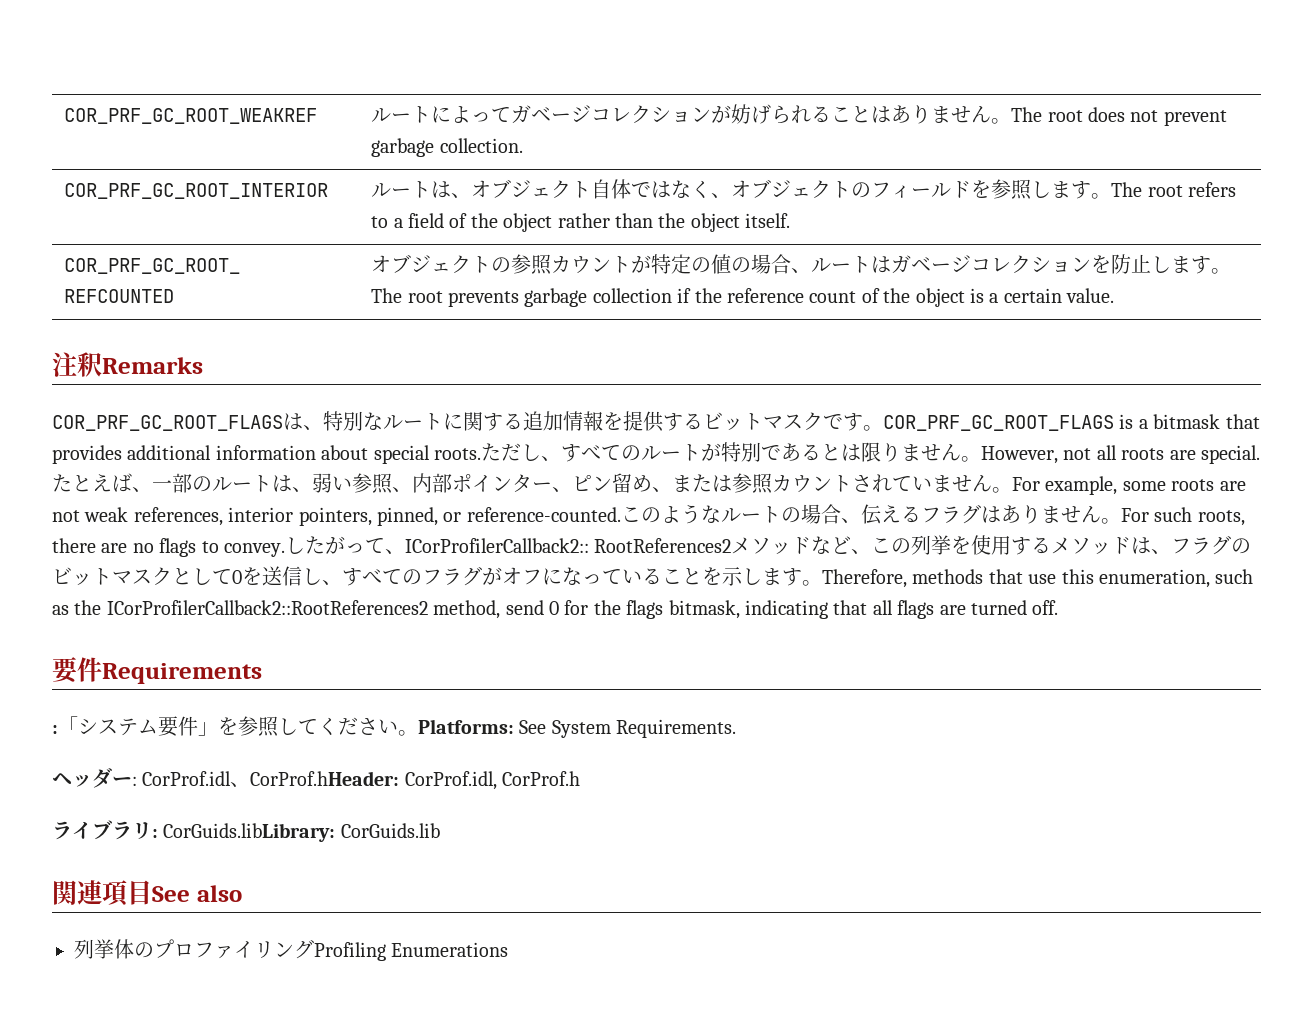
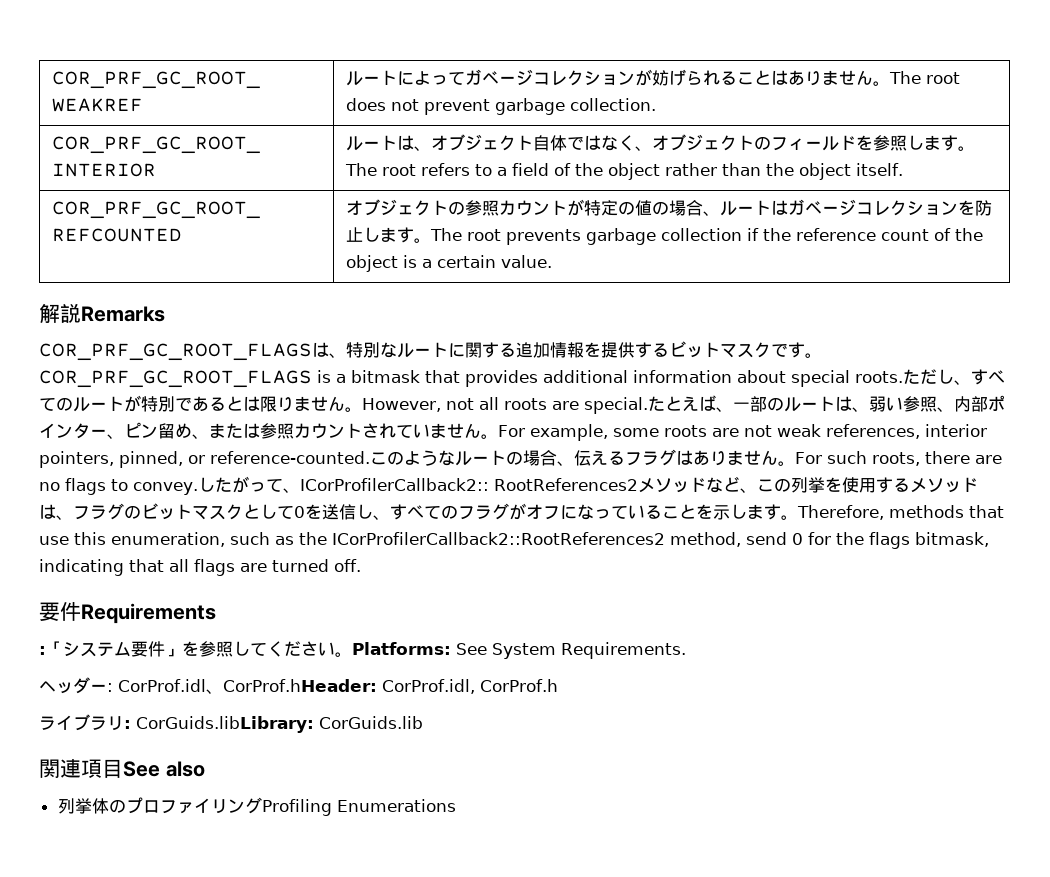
- 注釈Remarks
+ 解説Remarks

